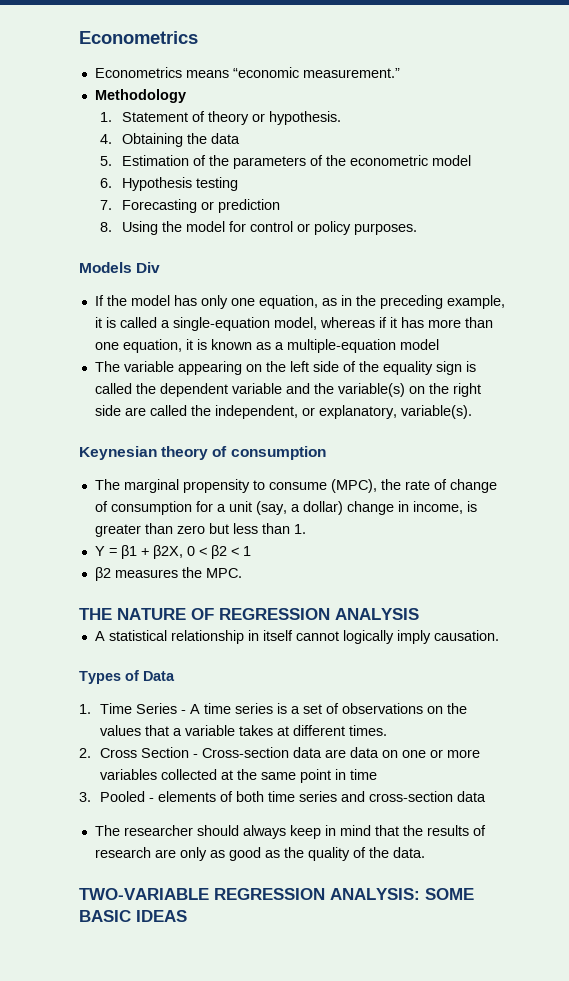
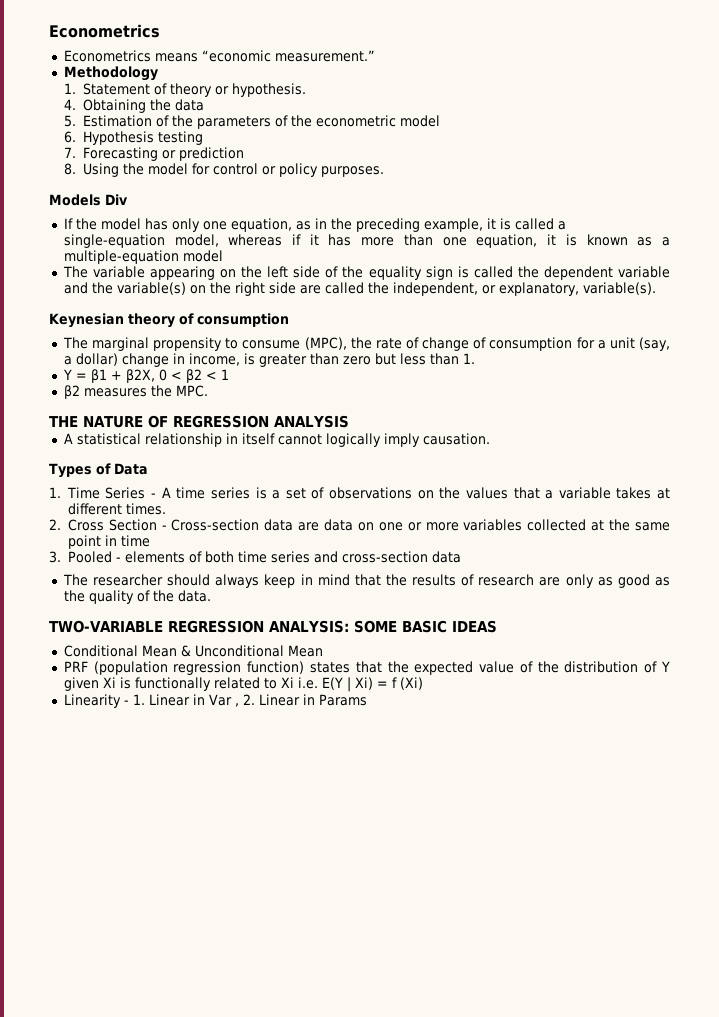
+ Conditional Mean & Unconditional Mean
+ PRF (population regression function) states that the expected value of the distribution of Y given Xi is functionally related to Xi i.e. E(Y | Xi) = f (Xi)
+ Linearity - 1. Linear in Var , 2. Linear in Params

